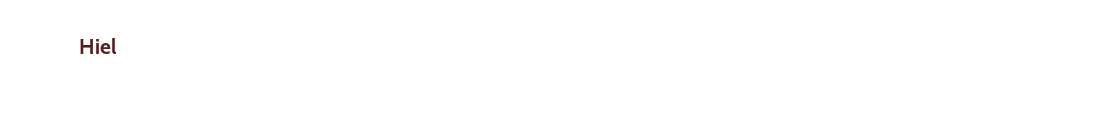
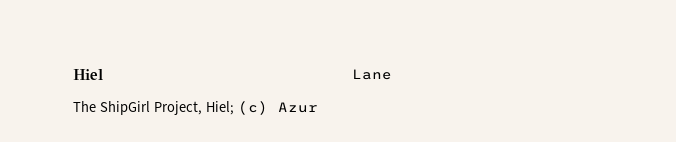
+ The ShipGirl Project, Hiel; (c) Azur Lane

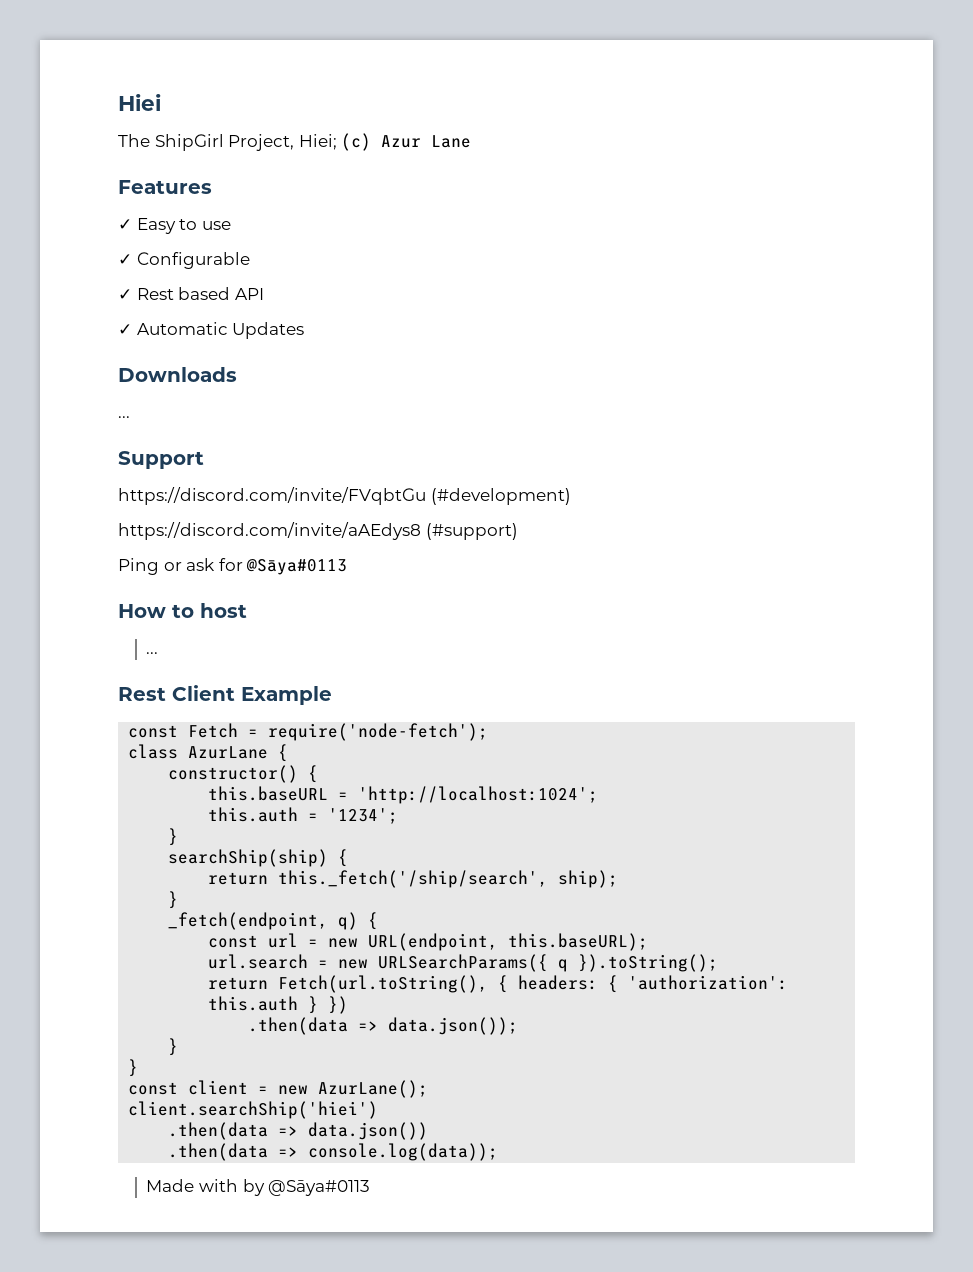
- Hiel
+ Hiei
- The ShipGirl Project, Hiel; (c) Azur Lane
+ The ShipGirl Project, Hiei; (c) Azur Lane
+ Features
+ ✓ Easy to use
+ ✓ Configurable
+ ✓ Rest based API
+ ✓ Automatic Updates
+ Downloads
+ ...
+ Support
+ https://discord.com/invite/FVqbtGu (#development)
+ https://discord.com/invite/aAEdys8 (#support)
+ Ping or ask for @Sāya#0113
+ How to host
+ ...
+ Rest Client Example
+ const Fetch = require('node-fetch');
+ class AzurLane {
+ constructor() {
+ this.baseURL = 'http://localhost:1024';
+ this.auth = '1234';
+ }
+ searchShip(ship) {
+ return this._fetch('/ship/search', ship);
+ }
+ _fetch(endpoint, q) {
+ const url = new URL(endpoint, this.baseURL);
+ url.search = new URLSearchParams({ q }).toString();
+ return Fetch(url.toString(), { headers: { 'authorization': this.auth } })
+ .then(data => data.json());
+ }
+ }
+ const client = new AzurLane();
+ client.searchShip('hiei')
+ .then(data => data.json())
+ .then(data => console.log(data));
+ Made with by @Sāya#0113

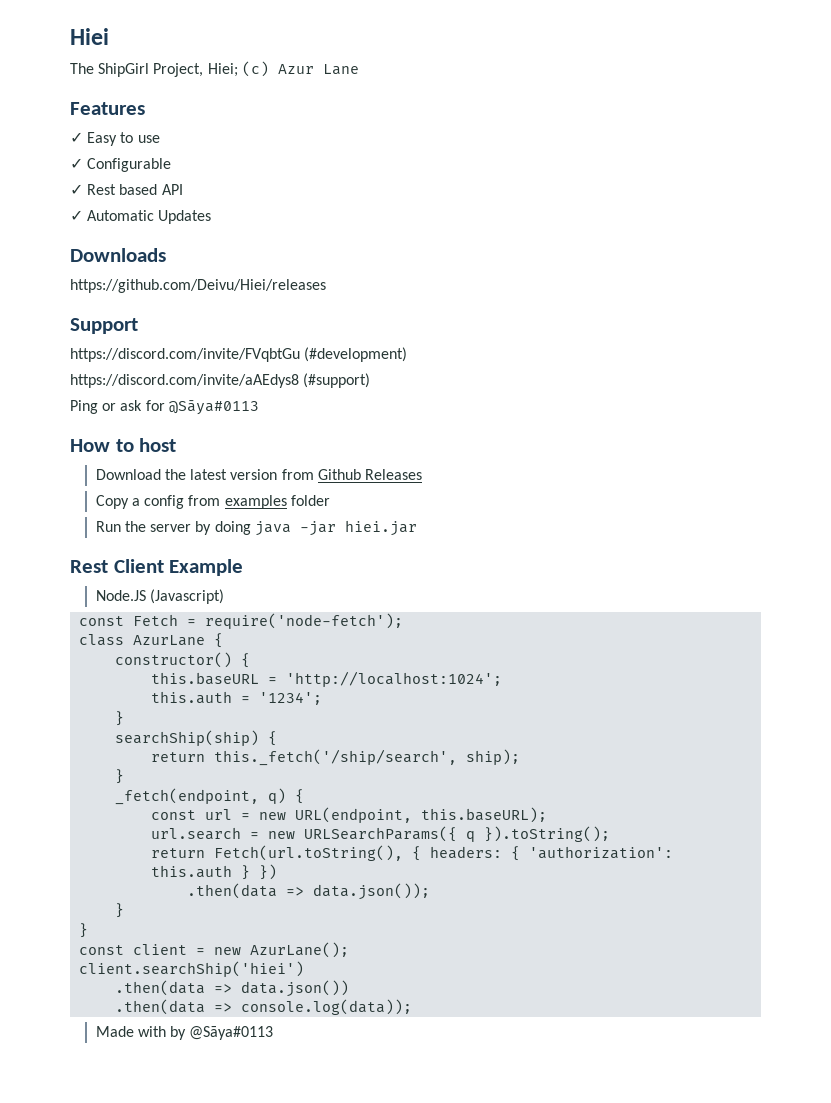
  Downloads
- ...
+ https://github.com/Deivu/Hiei/releases
  How to host
- ...
+ Download the latest version from Github Releases
+ Copy a config from examples folder
+ Run the server by doing java -jar hiei.jar
+ Node.JS (Javascript)

